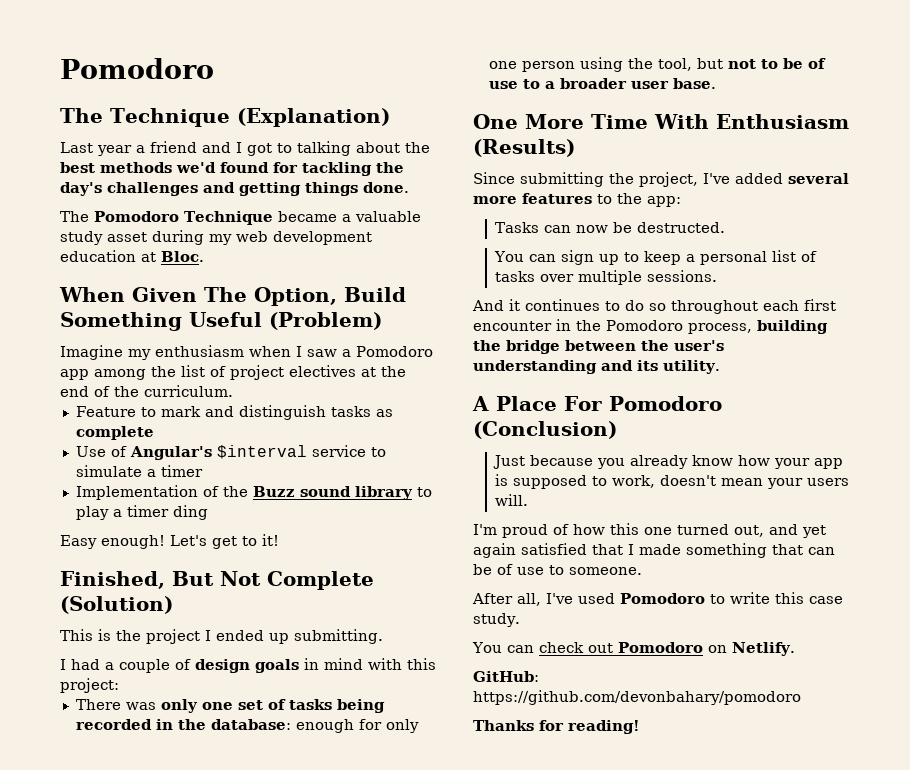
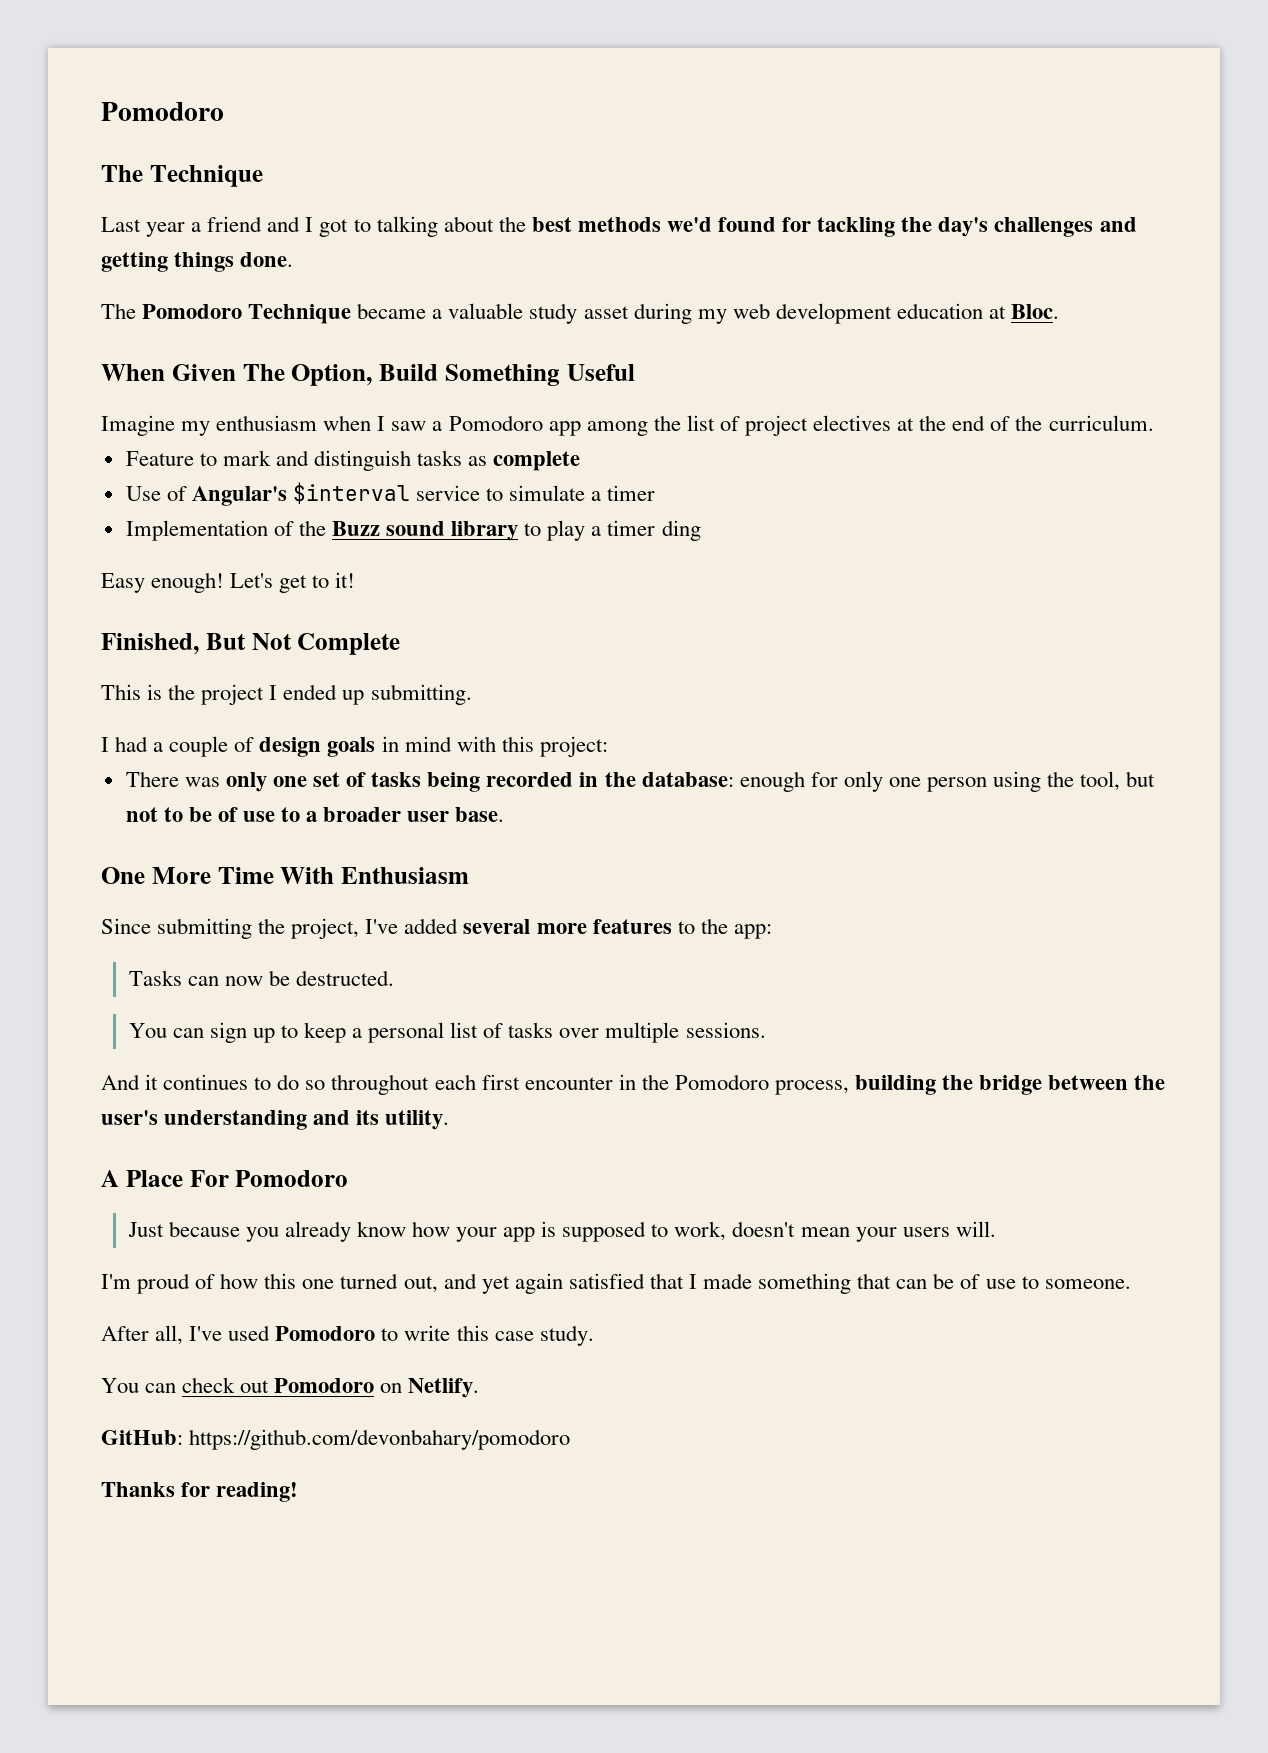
- The Technique (Explanation)
+ The Technique
- When Given The Option, Build Something Useful (Problem)
+ When Given The Option, Build Something Useful
- Finished, But Not Complete (Solution)
+ Finished, But Not Complete
- One More Time With Enthusiasm (Results)
+ One More Time With Enthusiasm
- A Place For Pomodoro (Conclusion)
+ A Place For Pomodoro

